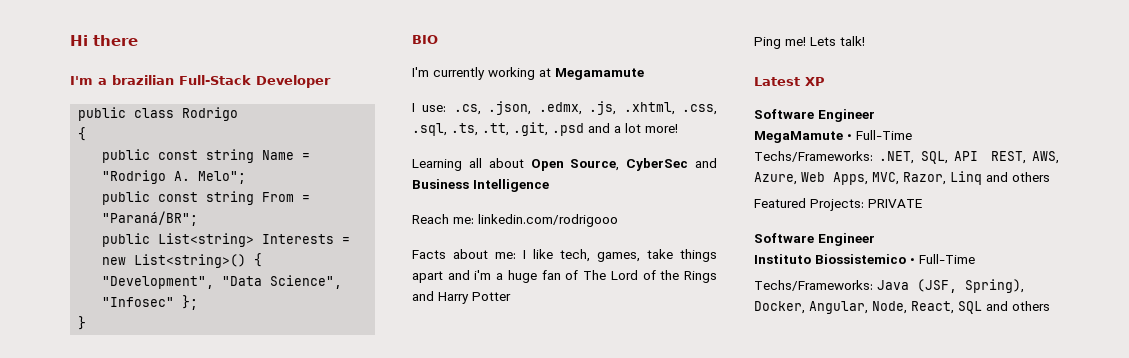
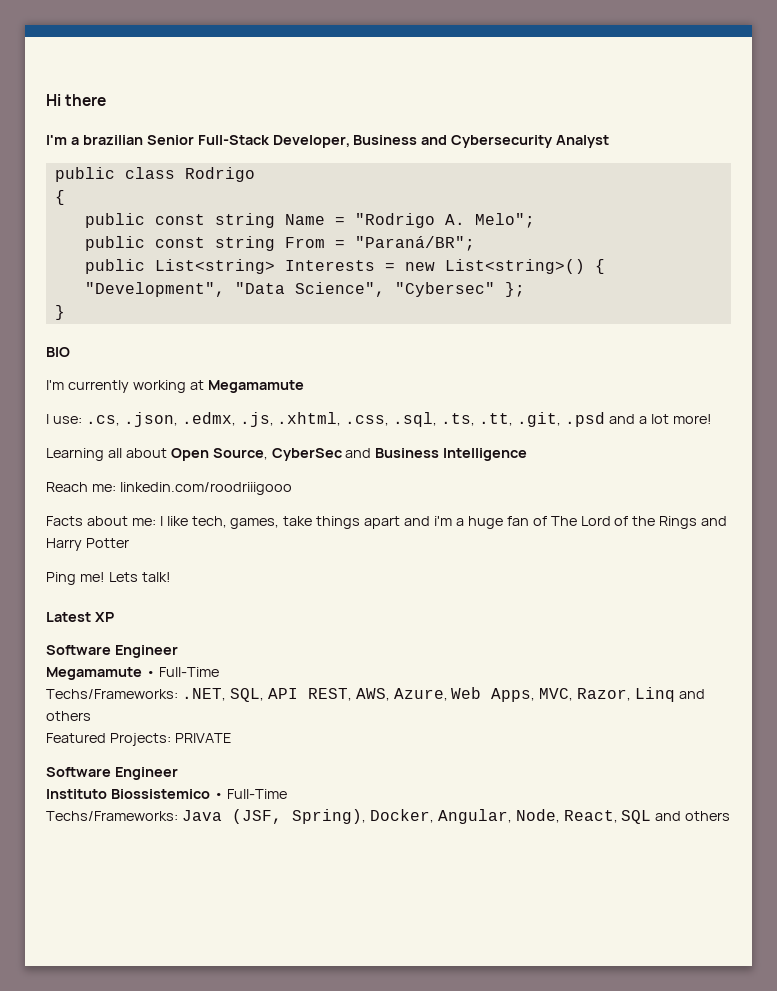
- I'm a brazilian Full-Stack Developer
+ I'm a brazilian Senior Full-Stack Developer, Business and Cybersecurity Analyst
- public List<string> Interests = new List<string>() { "Development", "Data Science", "Infosec" };
+ public List<string> Interests = new List<string>() { "Development", "Data Science", "Cybersec" };
- Reach me: linkedin.com/rodrigooo
+ Reach me: linkedin.com/roodriiigooo
- MegaMamute • Full-Time
+ Megamamute • Full-Time

